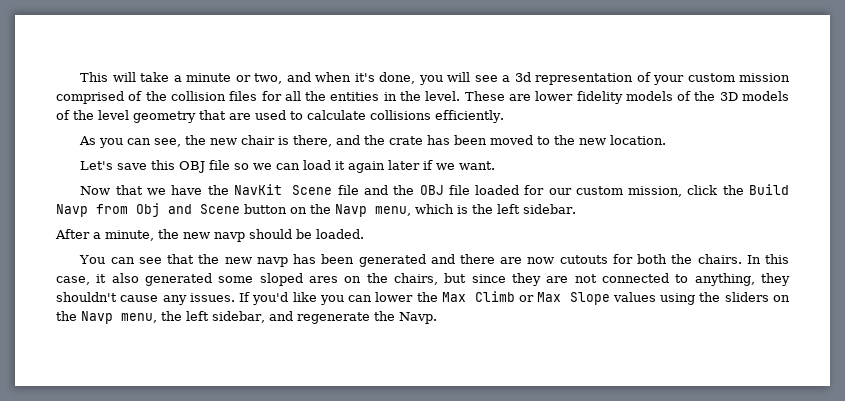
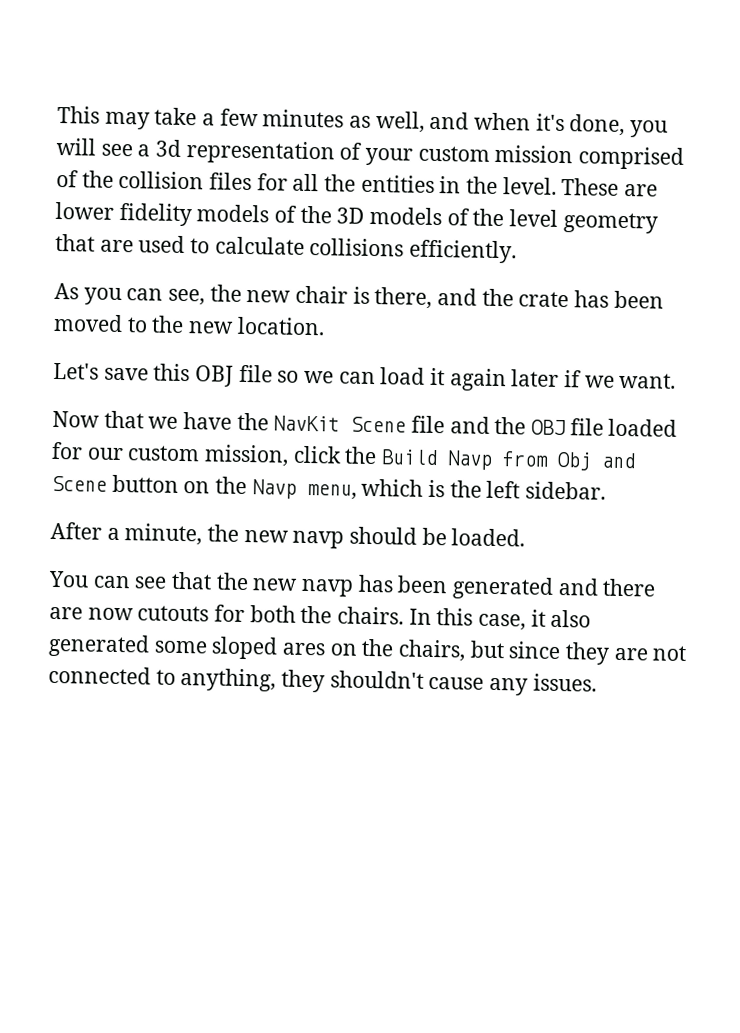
- This will take a minute or two, and when it's done, you will see a 3d representation of your custom mission comprised of the collision files for all the entities in the level.
+ This may take a few minutes as well, and when it's done, you will see a 3d representation of your custom mission comprised of the collision files for all the entities in the level.
- If you'd like you can lower the Max Climb or Max Slope values using the sliders on the Navp menu, the left sidebar, and regenerate the Navp.

